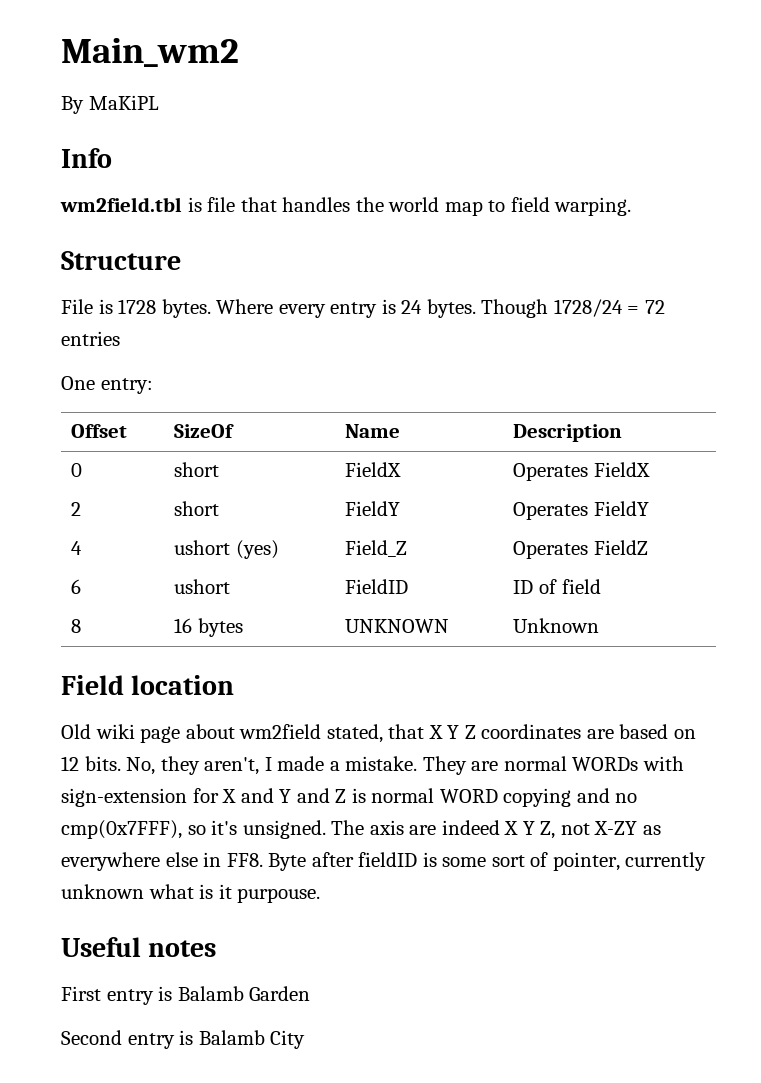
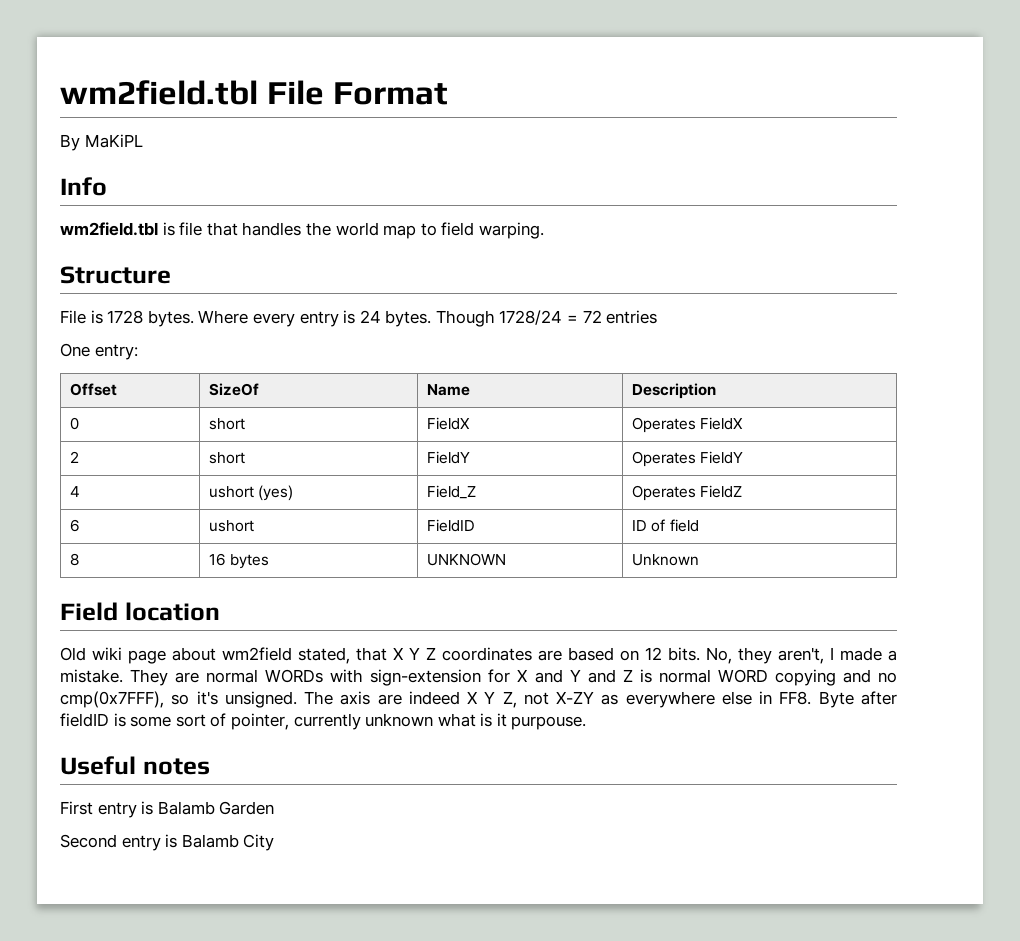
- Main_wm2
+ wm2field.tbl File Format

